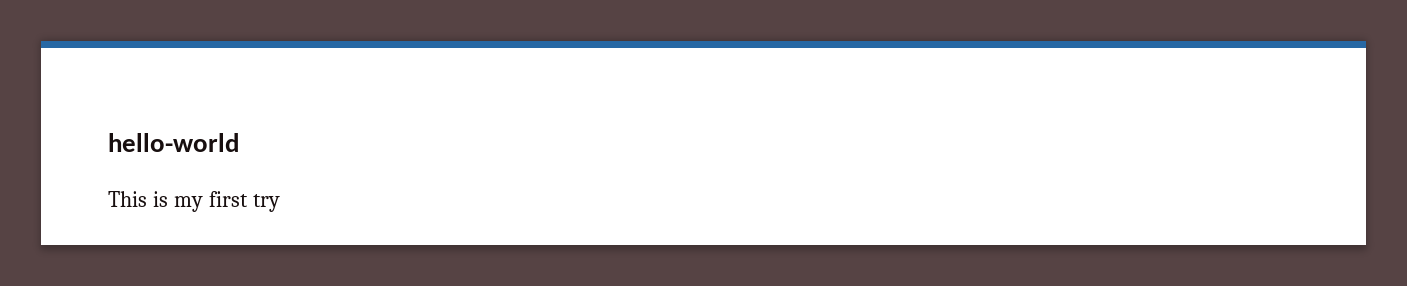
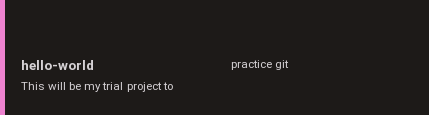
- This is my first try
+ This will be my trial project to practice git

